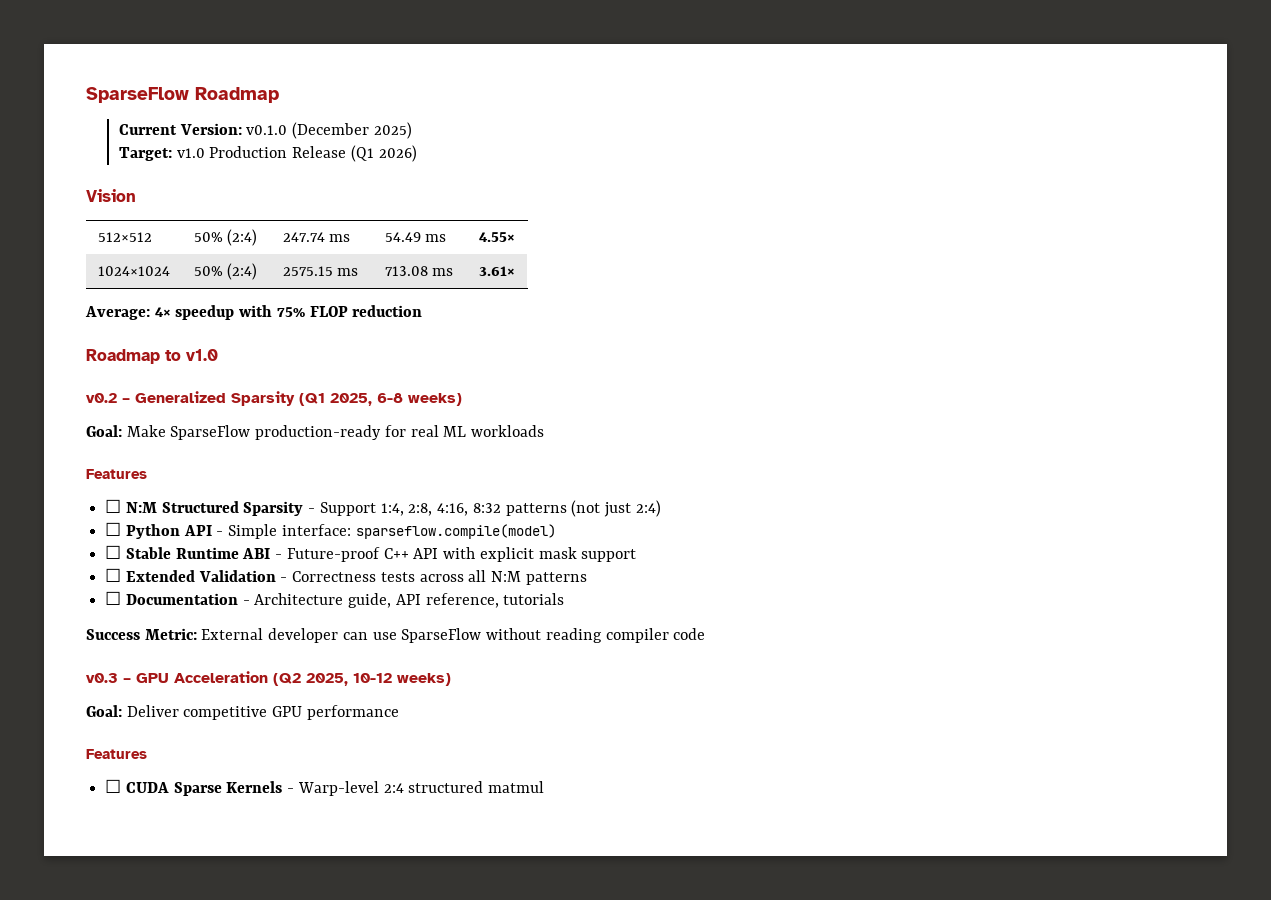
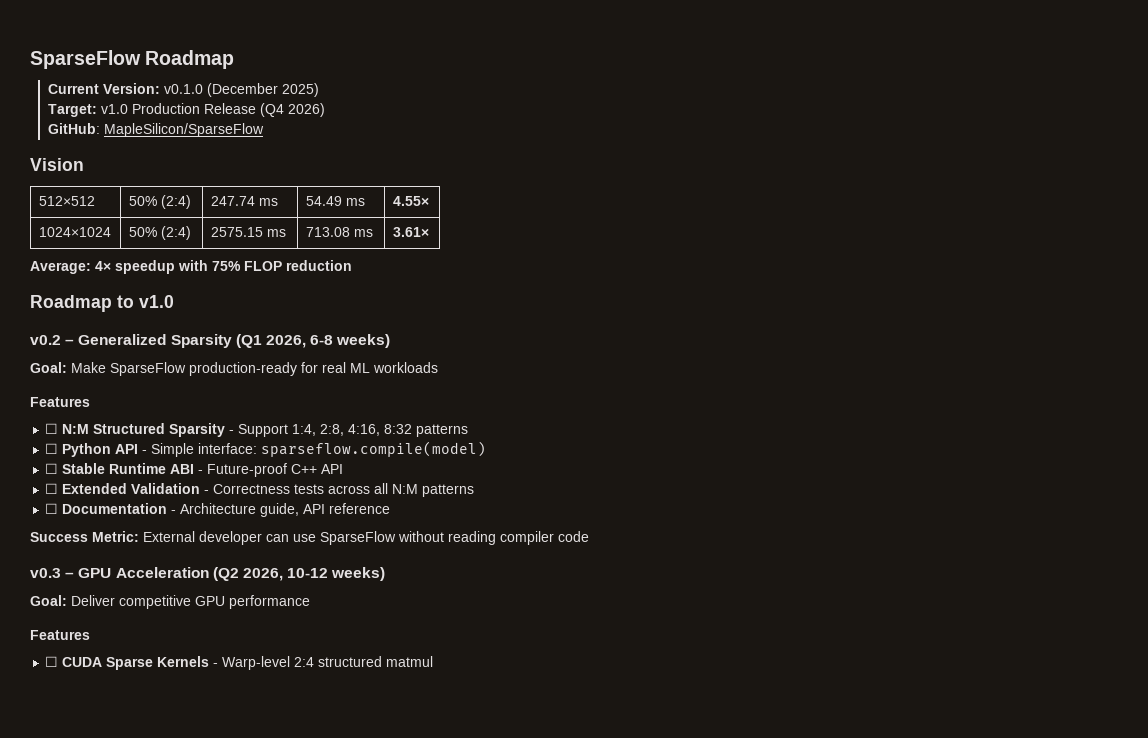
- Target: v1.0 Production Release (Q1 2026)
+ Target: v1.0 Production Release (Q4 2026)
+ GitHub: MapleSilicon/SparseFlow
- v0.2 – Generalized Sparsity (Q1 2025, 6-8 weeks)
+ v0.2 – Generalized Sparsity (Q1 2026, 6-8 weeks)
- ☐ N:M Structured Sparsity - Support 1:4, 2:8, 4:16, 8:32 patterns (not just 2:4)
+ ☐ N:M Structured Sparsity - Support 1:4, 2:8, 4:16, 8:32 patterns
- ☐ Stable Runtime ABI - Future-proof C++ API with explicit mask support
+ ☐ Stable Runtime ABI - Future-proof C++ API
- ☐ Documentation - Architecture guide, API reference, tutorials
+ ☐ Documentation - Architecture guide, API reference
- v0.3 – GPU Acceleration (Q2 2025, 10-12 weeks)
+ v0.3 – GPU Acceleration (Q2 2026, 10-12 weeks)

